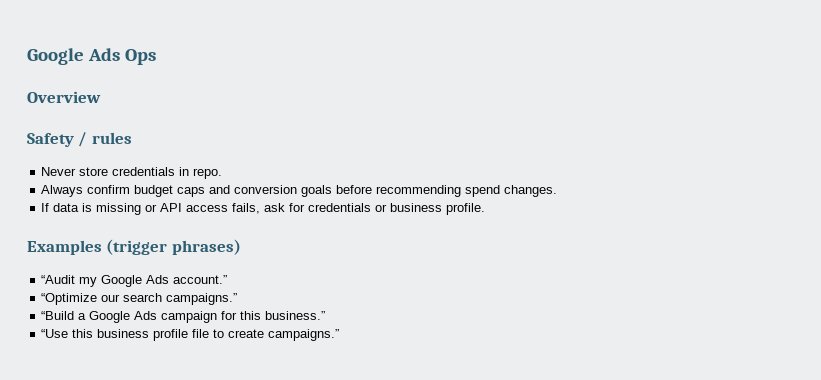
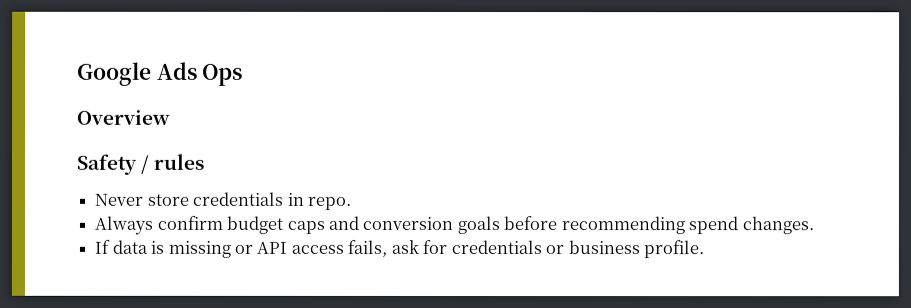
- Examples (trigger phrases)
- “Audit my Google Ads account.”
- “Optimize our search campaigns.”
- “Build a Google Ads campaign for this business.”
- “Use this business profile file to create campaigns.”

